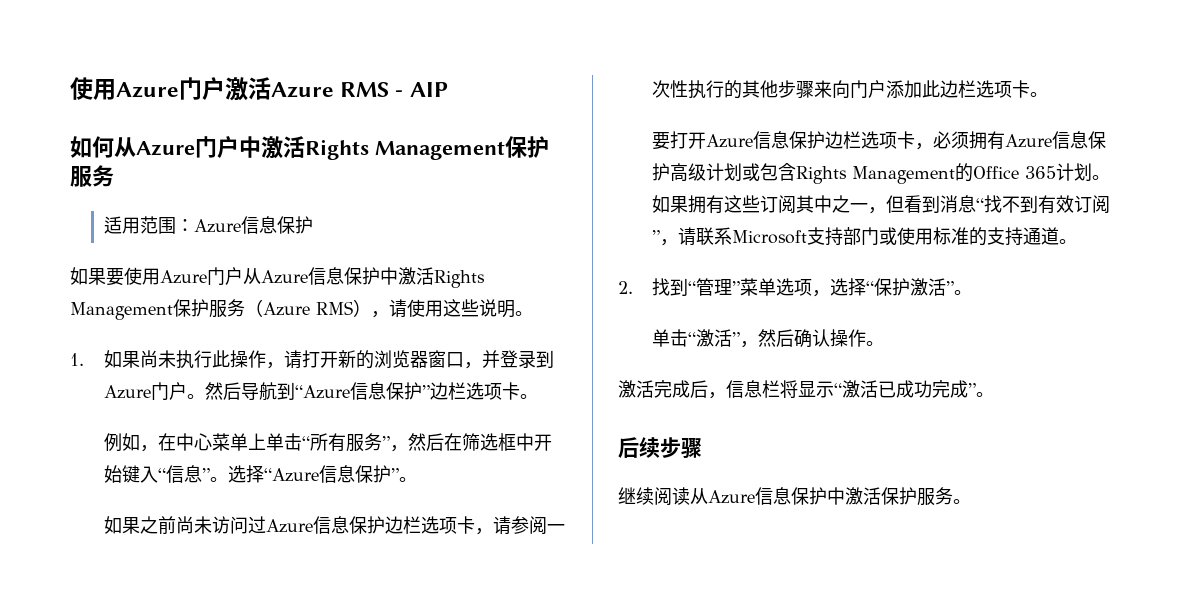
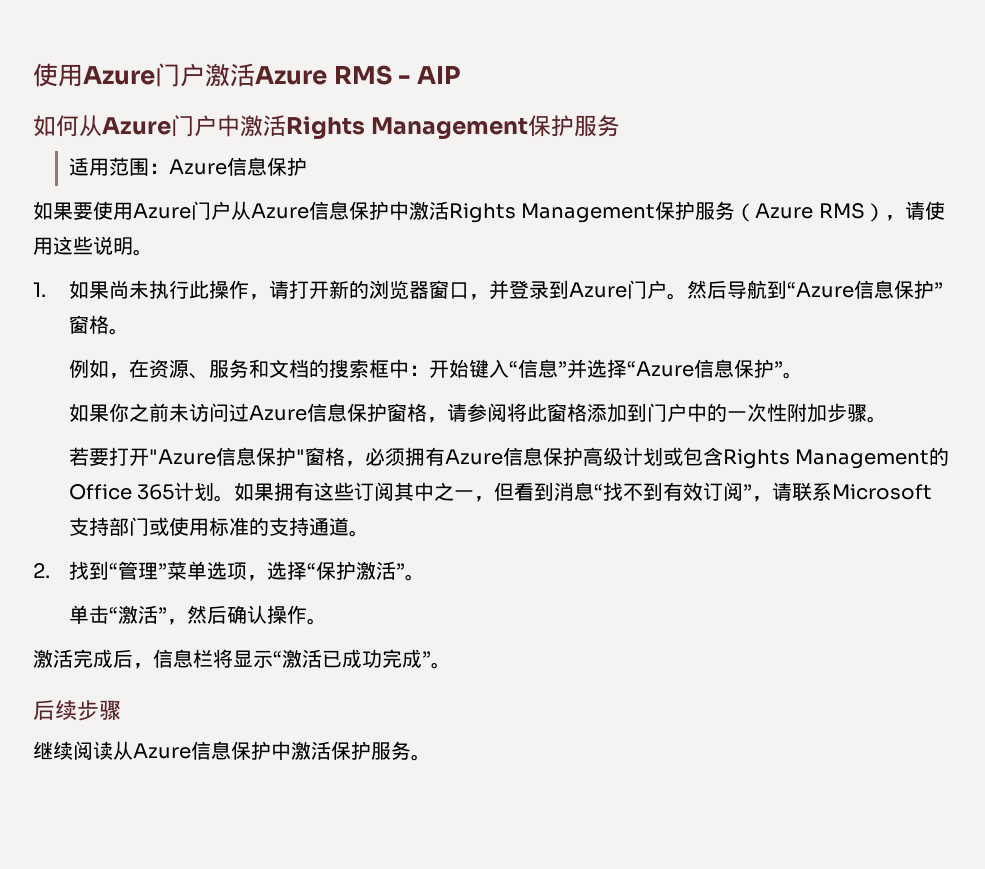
- 然后导航到“Azure信息保护”边栏选项卡。
+ 然后导航到“Azure信息保护”窗格。
- 例如，在中心菜单上单击“所有服务”，然后在筛选框中开始键入“信息”。选择“Azure信息保护”。
+ 例如，在资源、服务和文档的搜索框中：开始键入“信息”并选择“Azure信息保护”。
- 如果之前尚未访问过Azure信息保护边栏选项卡，请参阅一次性执行的其他步骤来向门户添加此边栏选项卡。
- 要打开Azure信息保护边栏选项卡，必须拥有Azure信息保护高级计划或包含Rights Management的Office 365计划。
+ 如果你之前未访问过Azure信息保护窗格，请参阅将此窗格添加到门户中的一次性附加步骤。
+ 若要打开"Azure信息保护"窗格，必须拥有Azure信息保护高级计划或包含Rights Management的Office 365计划。

